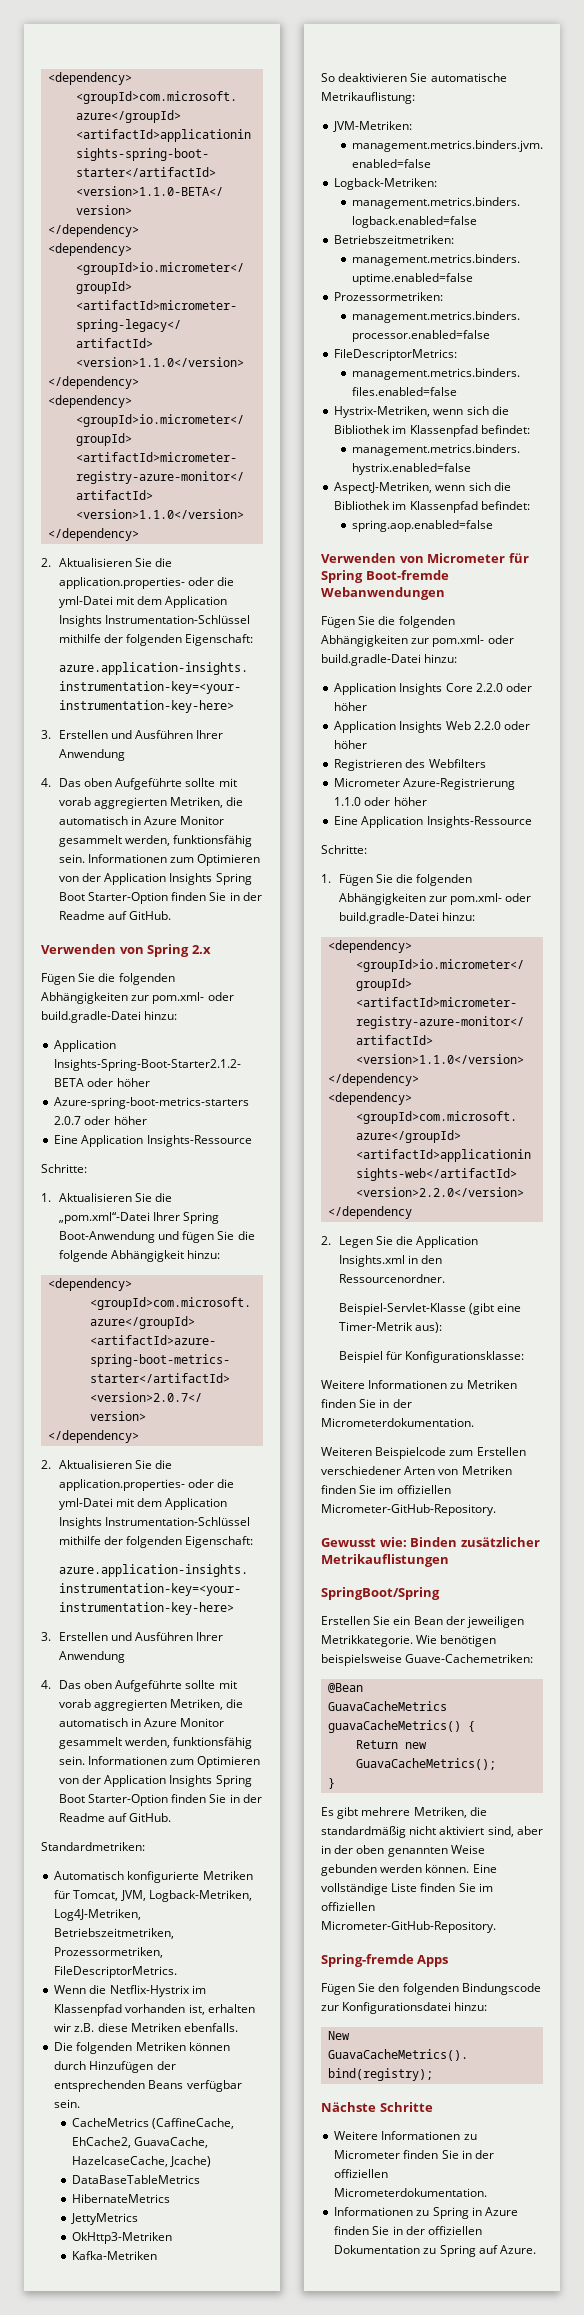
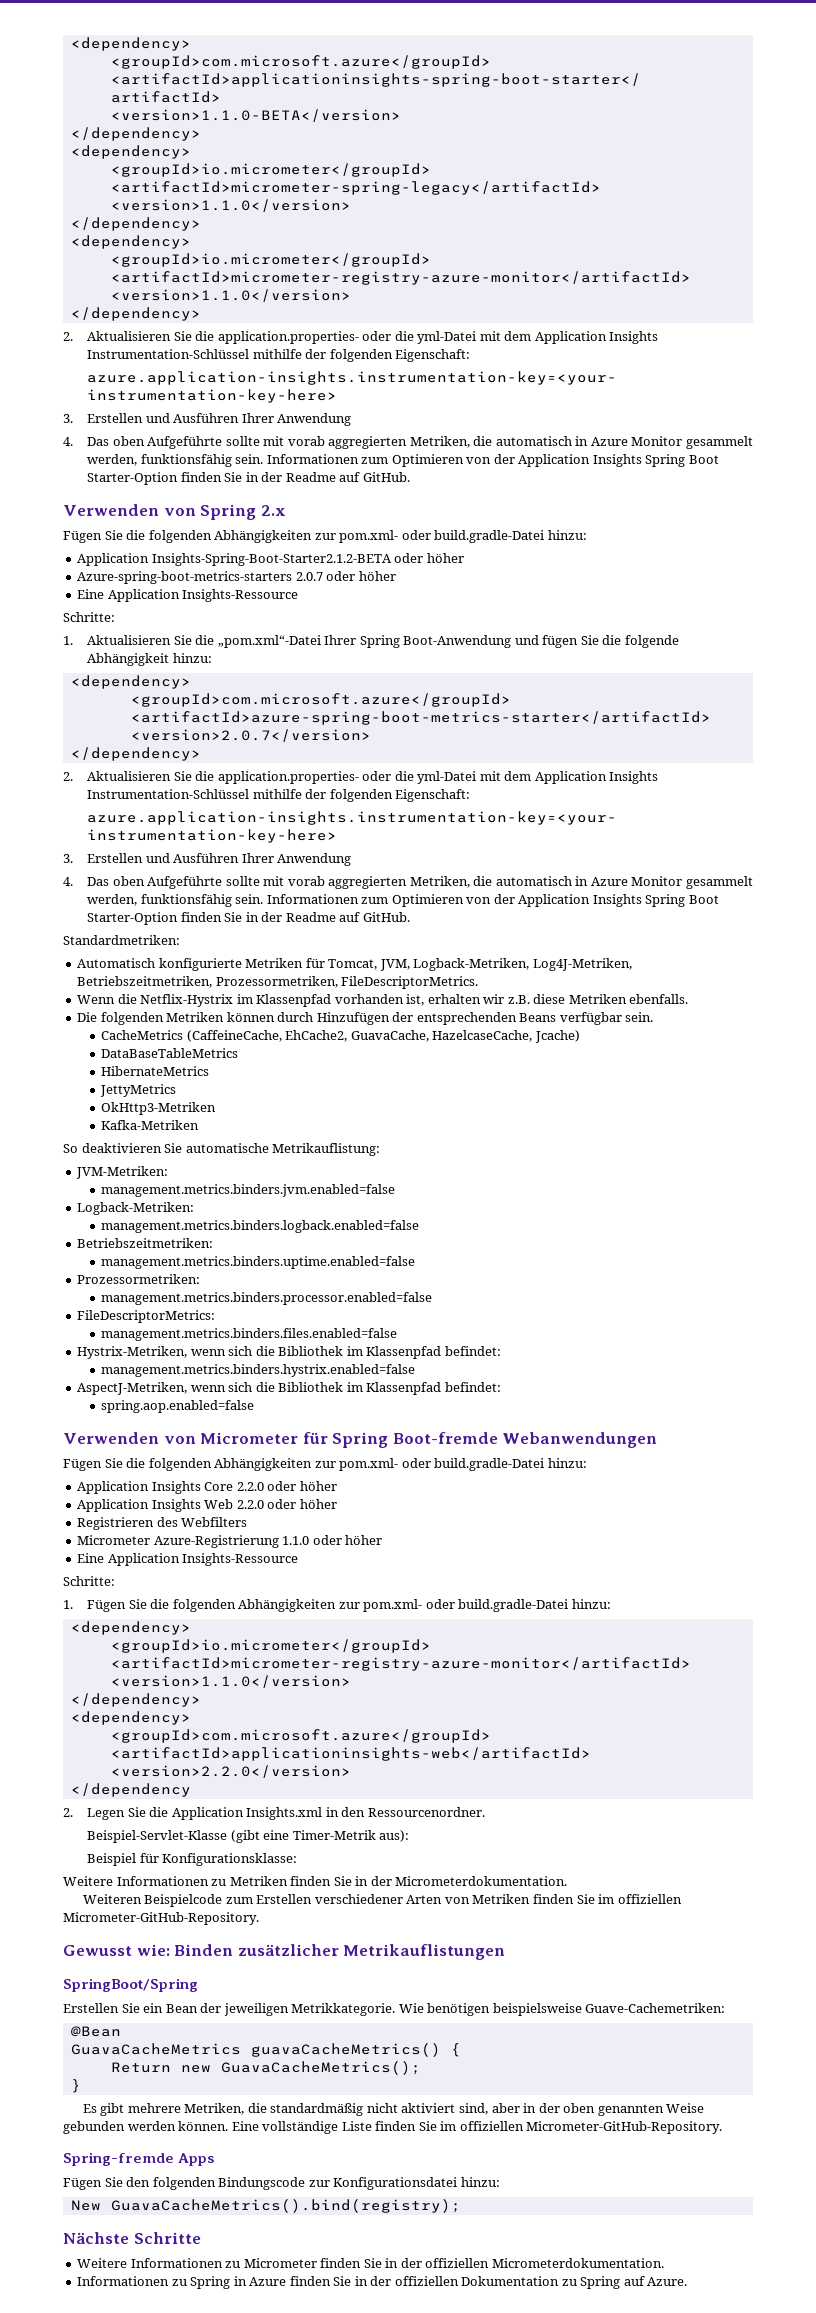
- CacheMetrics (CaffineCache, EhCache2, GuavaCache, HazelcaseCache, Jcache)
+ CacheMetrics (CaffeineCache, EhCache2, GuavaCache, HazelcaseCache, Jcache)

